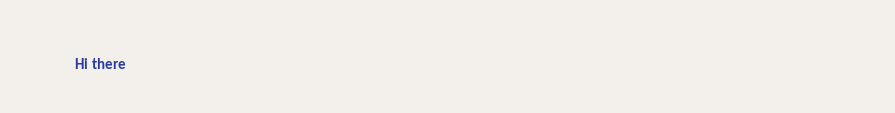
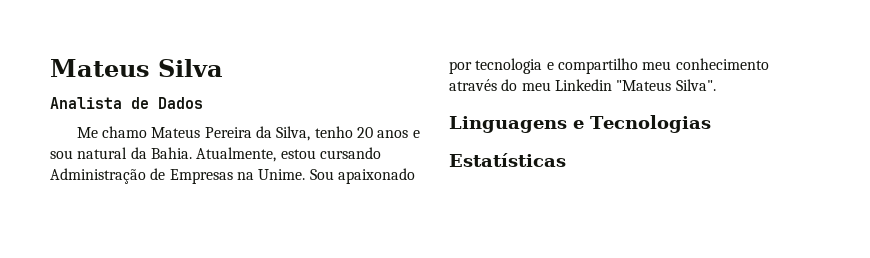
- Hi there
+ Mateus Silva
+ Analista de Dados
+ Me chamo Mateus Pereira da Silva, tenho 20 anos e sou natural da Bahia. Atualmente, estou cursando Administração de Empresas na Unime. Sou apaixonado por tecnologia e compartilho meu conhecimento através do meu Linkedin "Mateus Silva".
+ Linguagens e Tecnologias
+ Estatísticas

